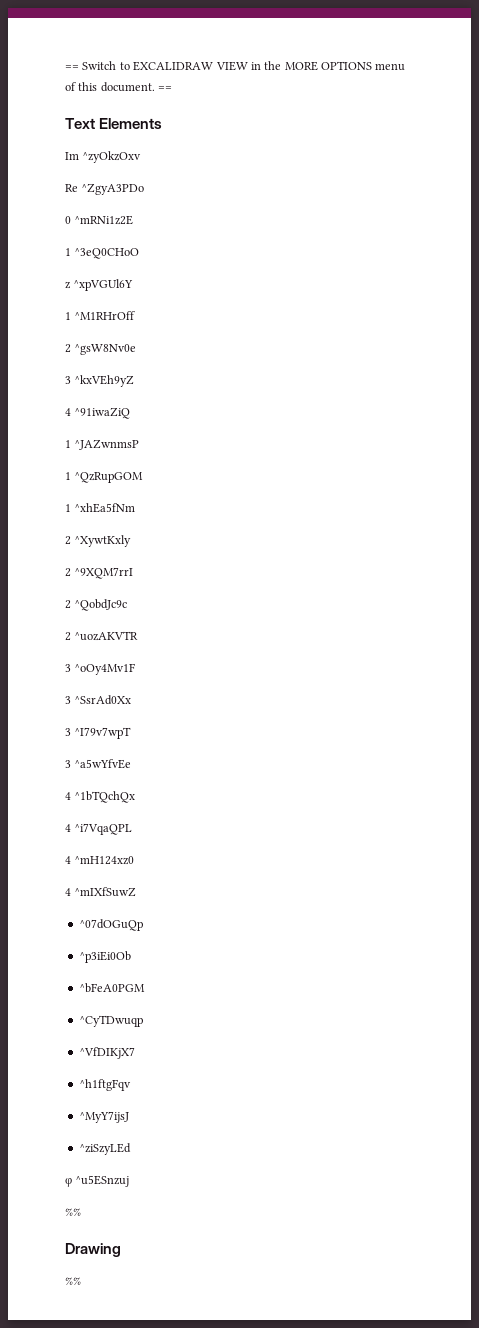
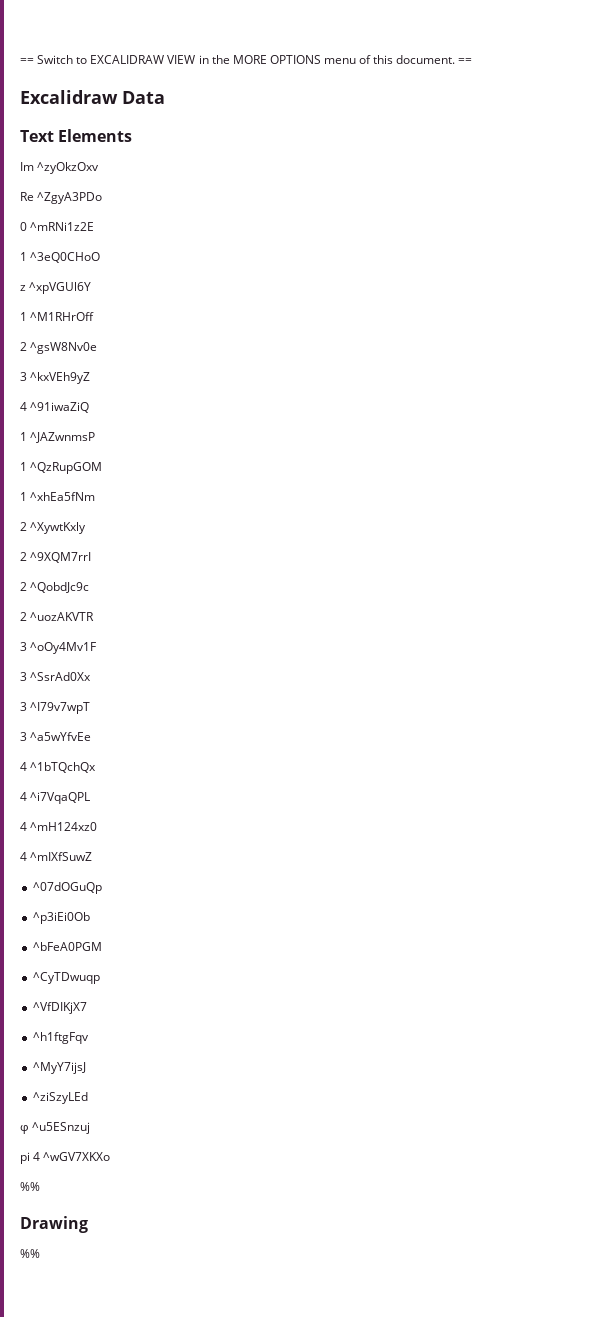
+ Excalidraw Data
+ pi 4 ^wGV7XKXo

